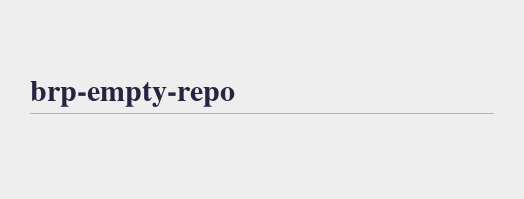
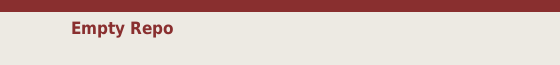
- brp-empty-repo
+ Empty Repo

